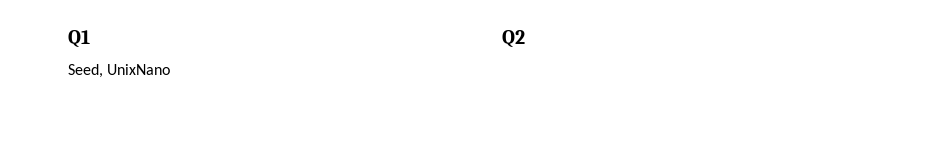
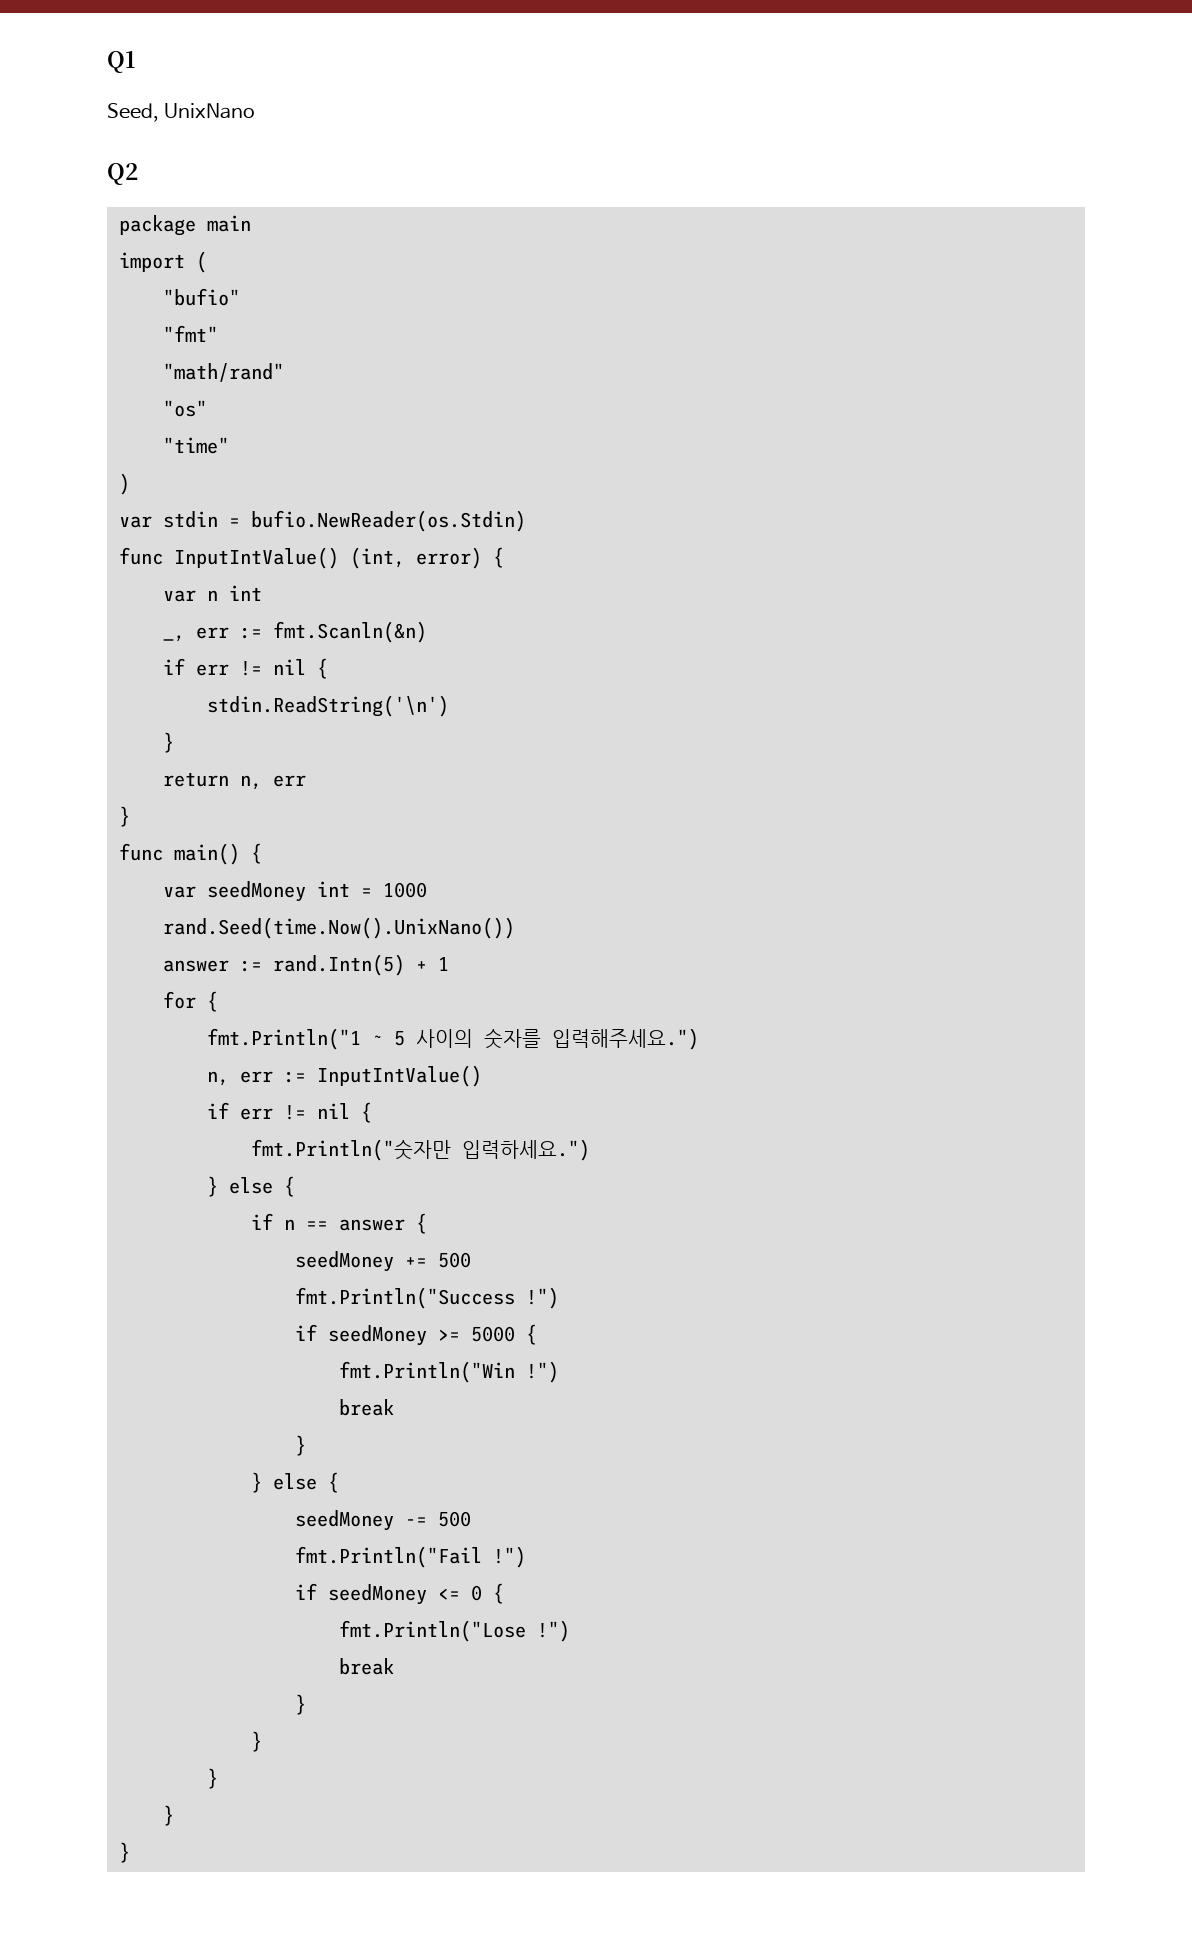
+ package main
+ import (
+ "bufio"
+ "fmt"
+ "math/rand"
+ "os"
+ "time"
+ )
+ var stdin = bufio.NewReader(os.Stdin)
+ func InputIntValue() (int, error) {
+ var n int
+ _, err := fmt.Scanln(&n)
+ if err != nil {
+ stdin.ReadString('\n')
+ }
+ return n, err
+ }
+ func main() {
+ var seedMoney int = 1000
+ rand.Seed(time.Now().UnixNano())
+ answer := rand.Intn(5) + 1
+ for {
+ fmt.Println("1 ~ 5 사이의 숫자를 입력해주세요.")
+ n, err := InputIntValue()
+ if err != nil {
+ fmt.Println("숫자만 입력하세요.")
+ } else {
+ if n == answer {
+ seedMoney += 500
+ fmt.Println("Success !")
+ if seedMoney >= 5000 {
+ fmt.Println("Win !")
+ break
+ }
+ } else {
+ seedMoney -= 500
+ fmt.Println("Fail !")
+ if seedMoney <= 0 {
+ fmt.Println("Lose !")
+ break
+ }
+ }
+ }
+ }
+ }

